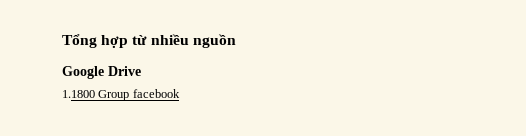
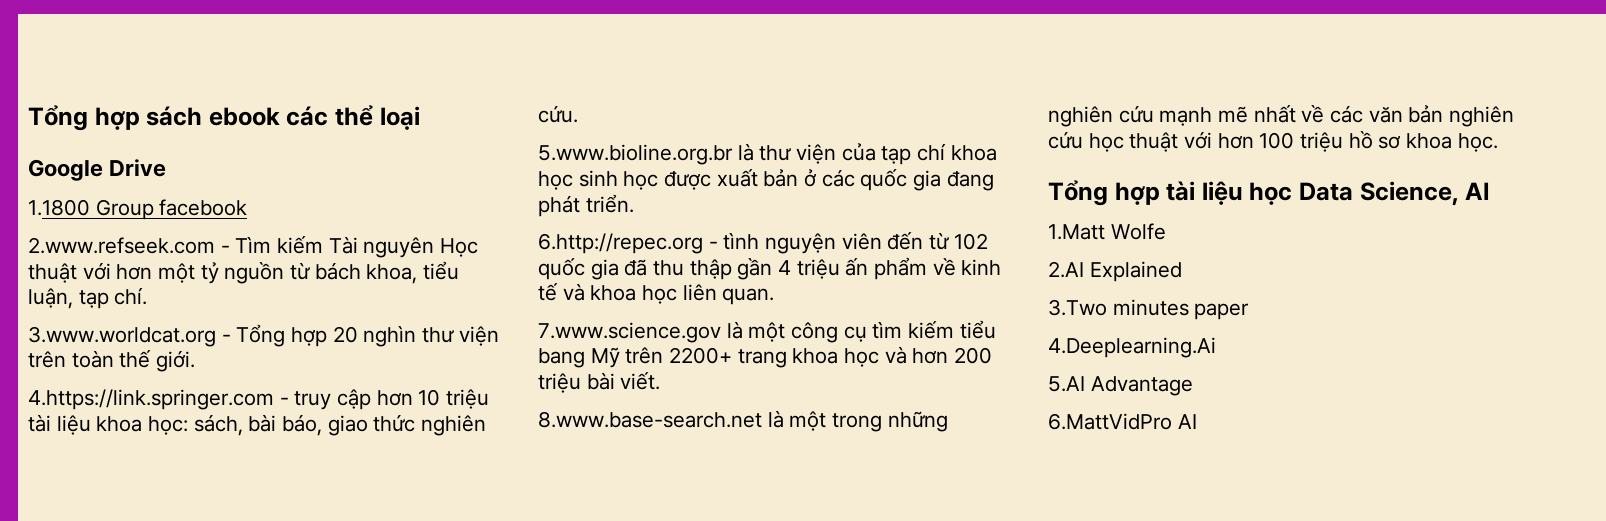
- Tổng hợp từ nhiều nguồn
+ Tổng hợp sách ebook các thể loại
+ 2.www.refseek.com - Tìm kiếm Tài nguyên Học thuật với hơn một tỷ nguồn từ bách khoa, tiểu luận, tạp chí.
+ 3.www.worldcat.org - Tổng hợp 20 nghìn thư viện trên toàn thế giới.
+ 4.https://link.springer.com - truy cập hơn 10 triệu tài liệu khoa học: sách, bài báo, giao thức nghiên cứu.
+ 5.www.bioline.org.br là thư viện của tạp chí khoa học sinh học được xuất bản ở các quốc gia đang phát triển.
+ 6.http://repec.org - tình nguyện viên đến từ 102 quốc gia đã thu thập gần 4 triệu ấn phẩm về kinh tế và khoa học liên quan.
+ 7.www.science.gov là một công cụ tìm kiếm tiểu bang Mỹ trên 2200+ trang khoa học và hơn 200 triệu bài viết.
+ 8.www.base-search.net là một trong những nghiên cứu mạnh mẽ nhất về các văn bản nghiên cứu học thuật với hơn 100 triệu hồ sơ khoa học.
+ Tổng hợp tài liệu học Data Science, AI
+ 1.Matt Wolfe
+ 2.AI Explained
+ 3.Two minutes paper
+ 4.Deeplearning.Ai
+ 5.AI Advantage
+ 6.MattVidPro AI

